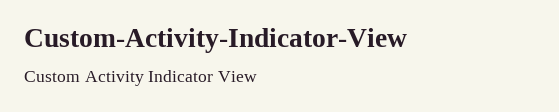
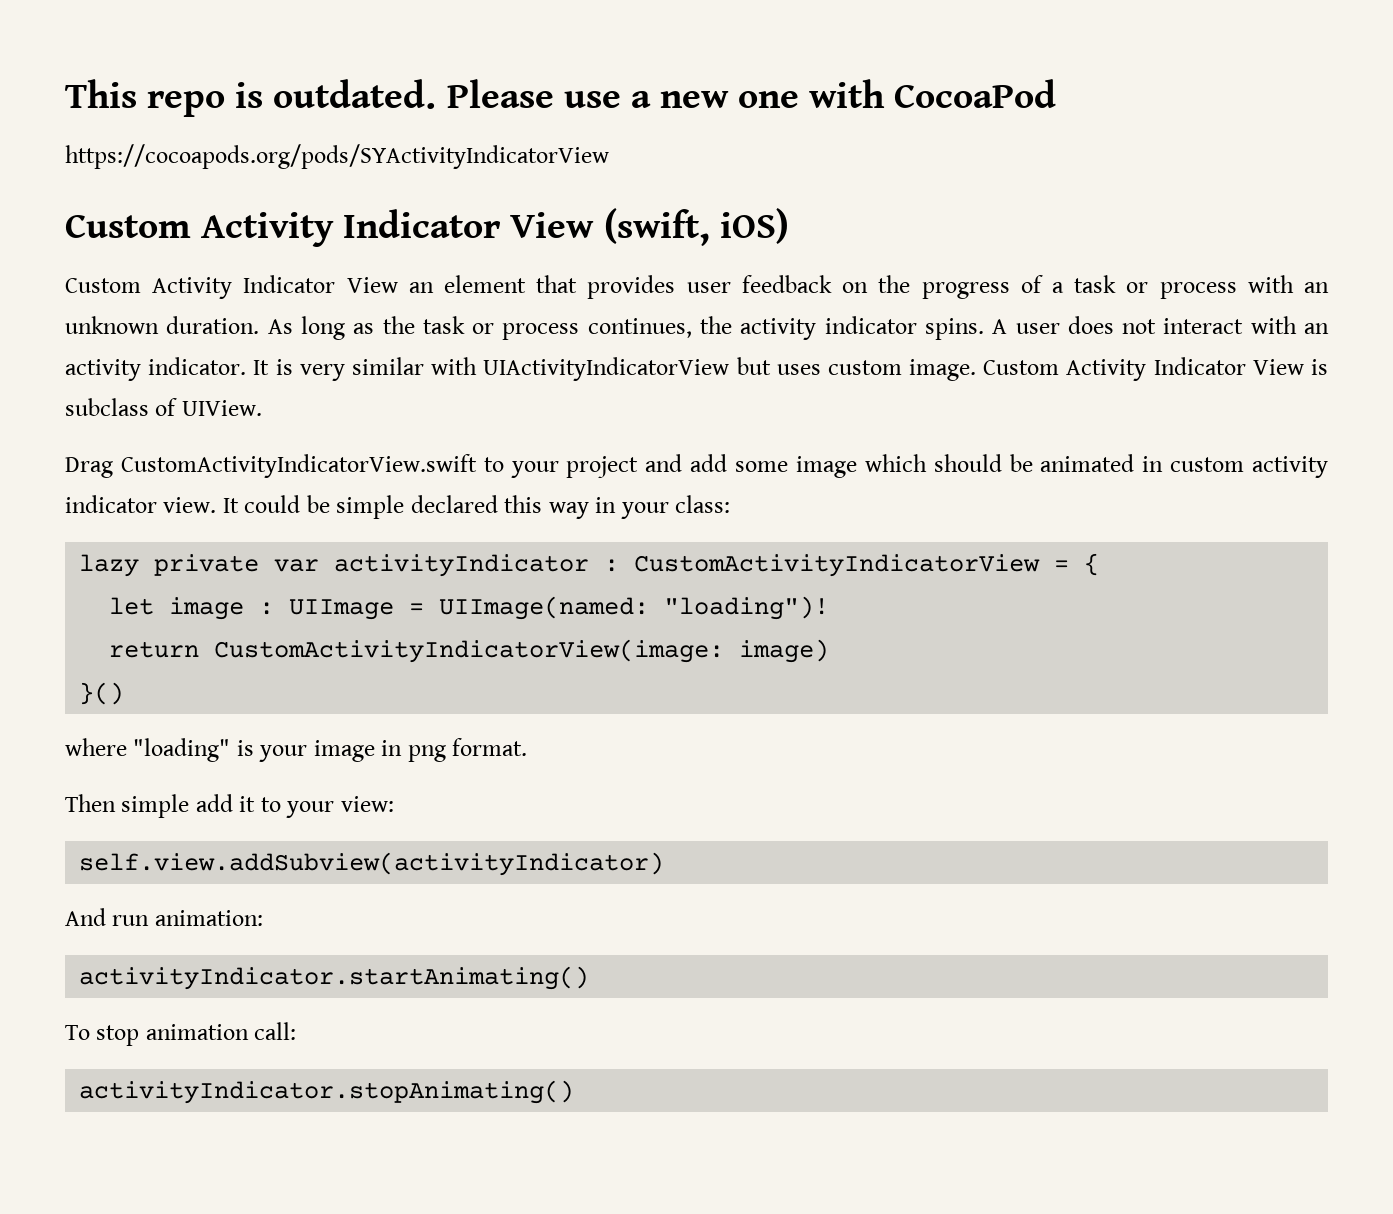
- Custom-Activity-Indicator-View
- Custom Activity Indicator View
+ This repo is outdated. Please use a new one with CocoaPod
+ https://cocoapods.org/pods/SYActivityIndicatorView
+ Custom Activity Indicator View (swift, iOS)
+ Custom Activity Indicator View an element that provides user feedback on the progress of a task or process with an unknown duration. As long as the task or process continues, the activity indicator spins. A user does not interact with an activity indicator. It is very similar with UIActivityIndicatorView but uses custom image. Custom Activity Indicator View is subclass of UIView.
+ Drag CustomActivityIndicatorView.swift to your project and add some image which should be animated in custom activity indicator view. It could be simple declared this way in your class:
+ lazy private var activityIndicator : CustomActivityIndicatorView = {
+ let image : UIImage = UIImage(named: "loading")!
+ return CustomActivityIndicatorView(image: image)
+ }()
+ where "loading" is your image in png format.
+ Then simple add it to your view:
+ self.view.addSubview(activityIndicator)
+ And run animation:
+ activityIndicator.startAnimating()
+ To stop animation call:
+ activityIndicator.stopAnimating()

